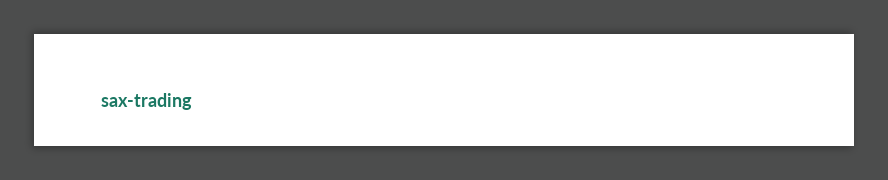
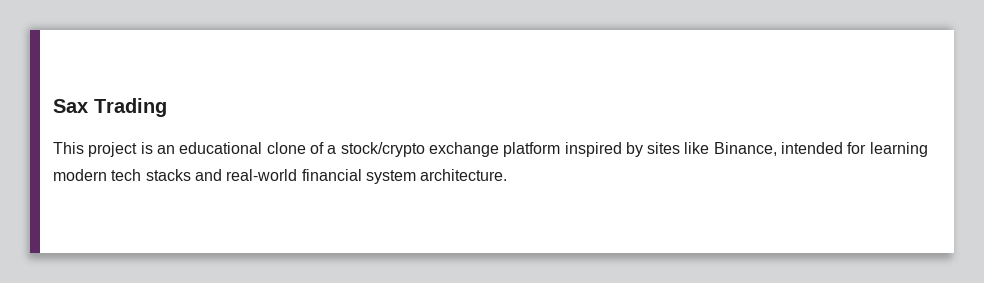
- sax-trading
+ Sax Trading
+ This project is an educational clone of a stock/crypto exchange platform inspired by sites like Binance, intended for learning modern tech stacks and real-world financial system architecture.

